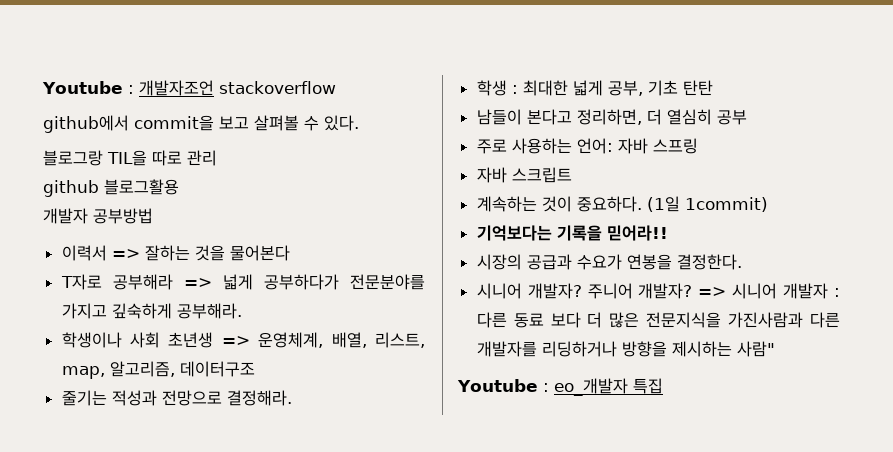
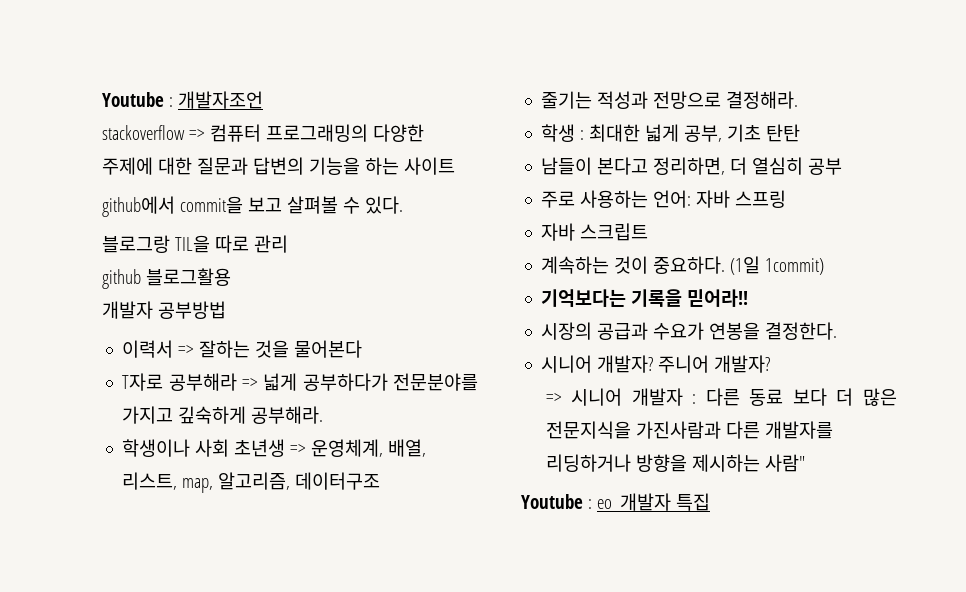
- Youtube : 개발자조언 stackoverflow
+ Youtube : 개발자조언
+ stackoverflow => 컴퓨터 프로그래밍의 다양한 주제에 대한 질문과 답변의 기능을 하는 사이트
- 주니어 개발자? => 시니어 개발자 : 다른 동료 보다 더 많은 전문지식을 가진사람과 다른 개발자를 리딩하거나 방향을 제시하는 사람"
+ 주니어 개발자?
+ => 시니어 개발자 : 다른 동료 보다 더 많은 전문지식을 가진사람과 다른 개발자를 리딩하거나 방향을 제시하는 사람"

